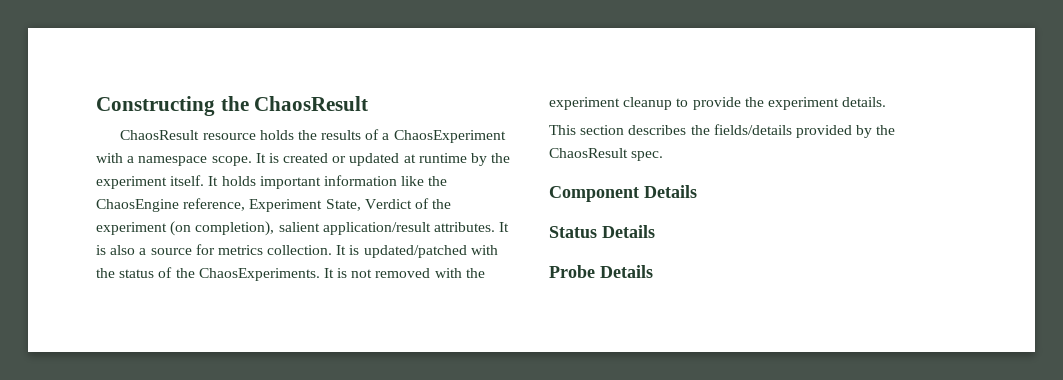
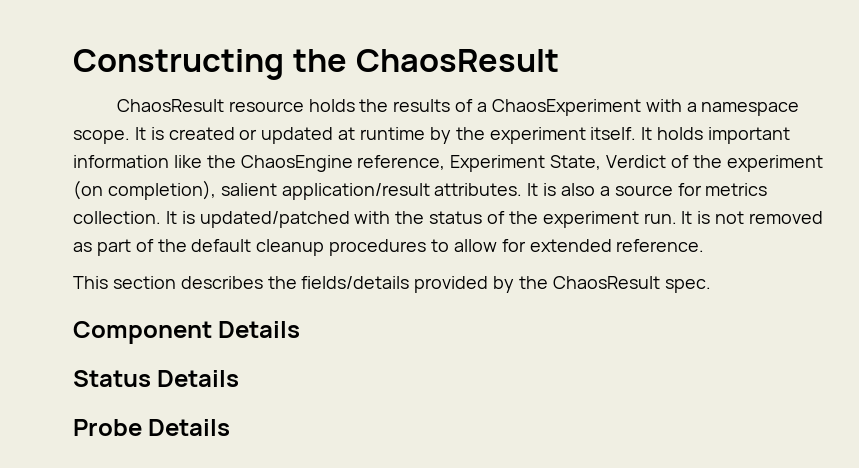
- It is updated/patched with the status of the ChaosExperiments.
+ It is updated/patched with the status of the experiment run.
- It is not removed with the experiment cleanup to provide the experiment details.
+ It is not removed as part of the default cleanup procedures to allow for extended reference.

